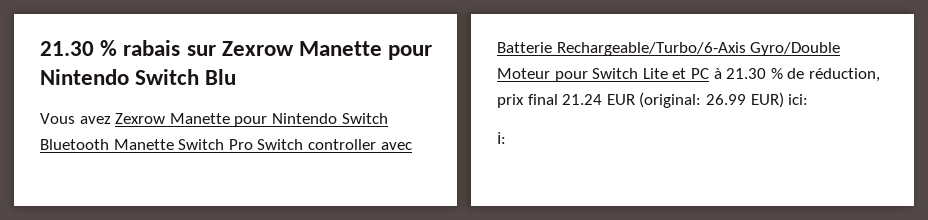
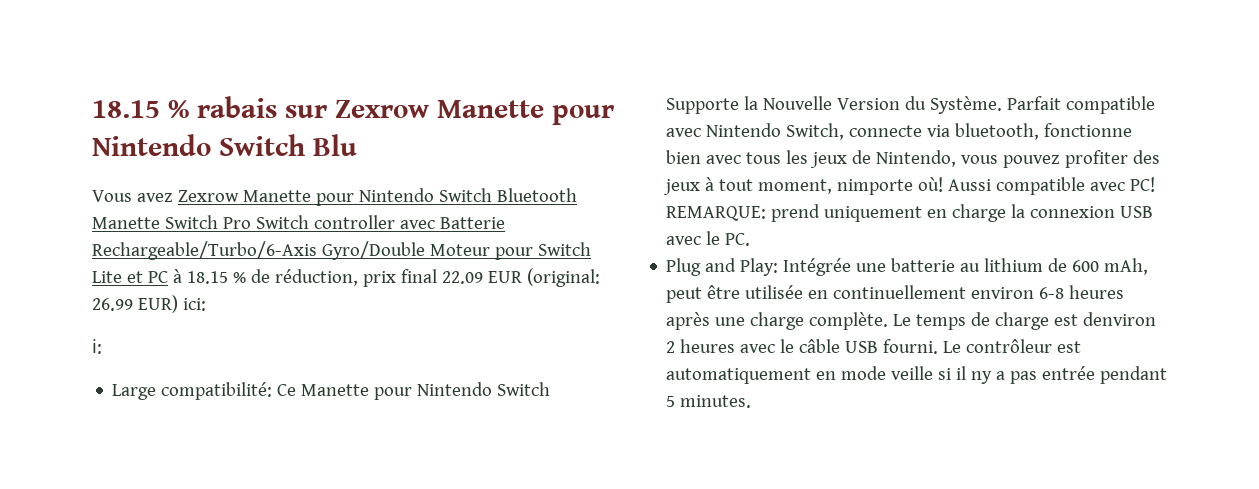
- 21.30 % rabais sur Zexrow Manette pour Nintendo Switch Blu
+ 18.15 % rabais sur Zexrow Manette pour Nintendo Switch Blu
- Vous avez Zexrow Manette pour Nintendo Switch Bluetooth Manette Switch Pro Switch controller avec Batterie Rechargeable/Turbo/6-Axis Gyro/Double Moteur pour Switch Lite et PC à 21.30 % de réduction, prix final 21.24 EUR (original: 26.99 EUR) ici:
+ Vous avez Zexrow Manette pour Nintendo Switch Bluetooth Manette Switch Pro Switch controller avec Batterie Rechargeable/Turbo/6-Axis Gyro/Double Moteur pour Switch Lite et PC à 18.15 % de réduction, prix final 22.09 EUR (original: 26.99 EUR) ici:
+ Large compatibilité: Ce Manette pour Nintendo Switch Supporte la Nouvelle Version du Système. Parfait compatible avec Nintendo Switch, connecte via bluetooth, fonctionne bien avec tous les jeux de Nintendo, vous pouvez profiter des jeux à tout moment, nimporte où! Aussi compatible avec PC! REMARQUE: prend uniquement en charge la connexion USB avec le PC.
+ Plug and Play: Intégrée une batterie au lithium de 600 mAh, peut être utilisée en continuellement environ 6-8 heures après une charge complète. Le temps de charge est denviron 2 heures avec le câble USB fourni. Le contrôleur est automatiquement en mode veille si il ny a pas entrée pendant 5 minutes.

